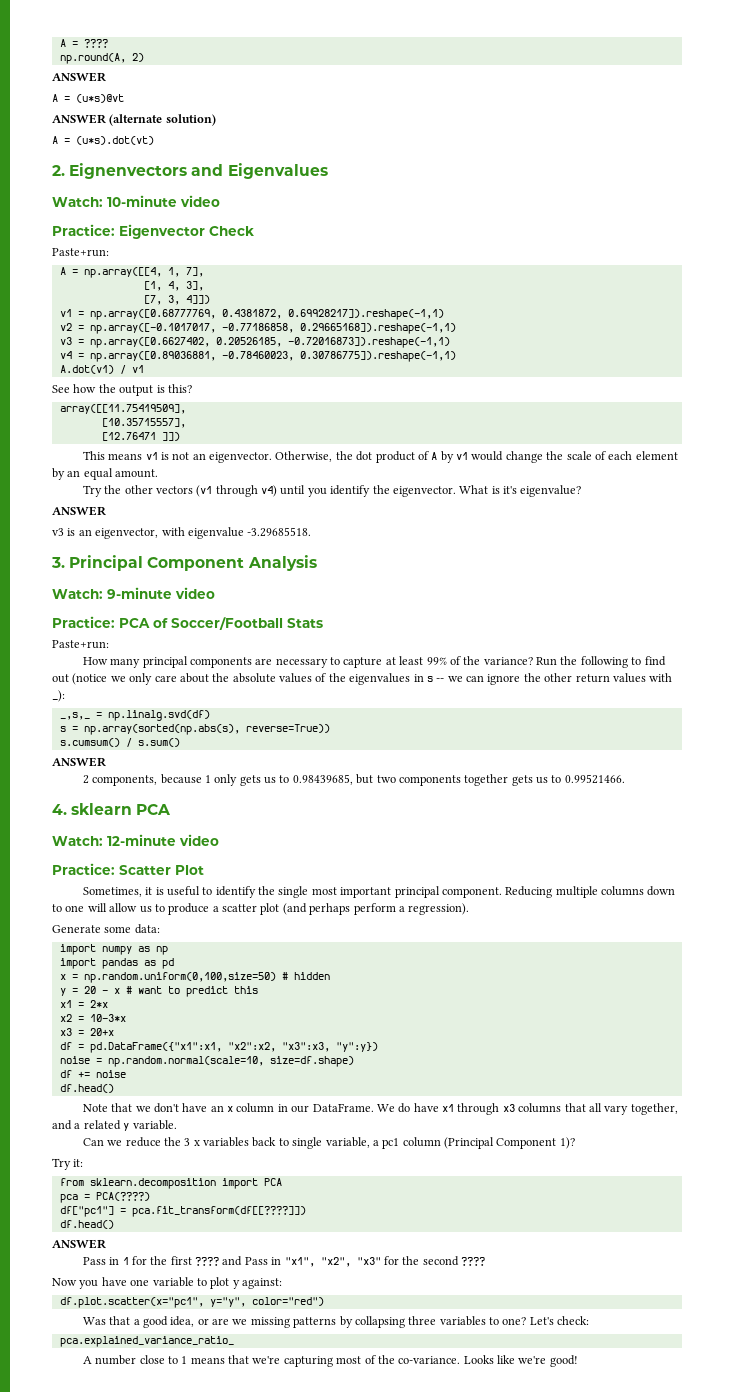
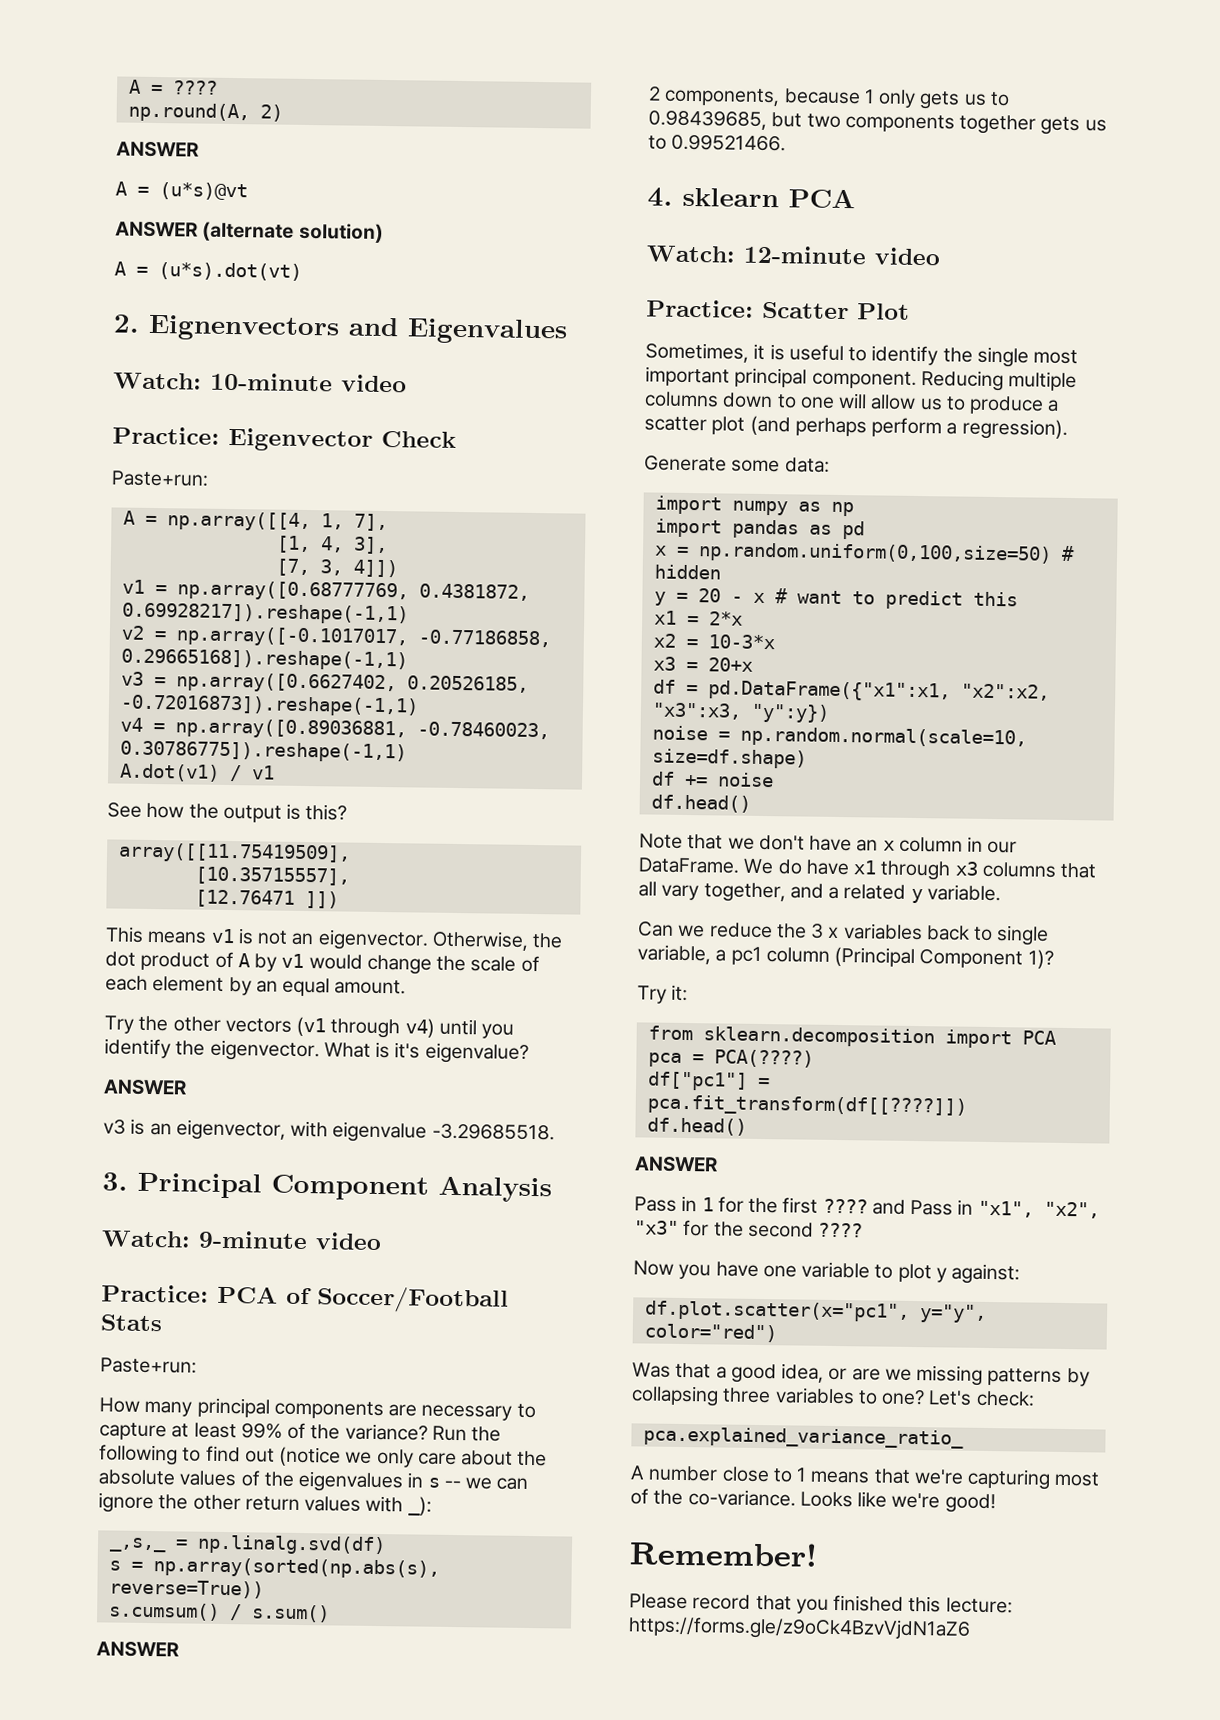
+ Remember!
+ Please record that you finished this lecture: https://forms.gle/z9oCk4BzvVjdN1aZ6

